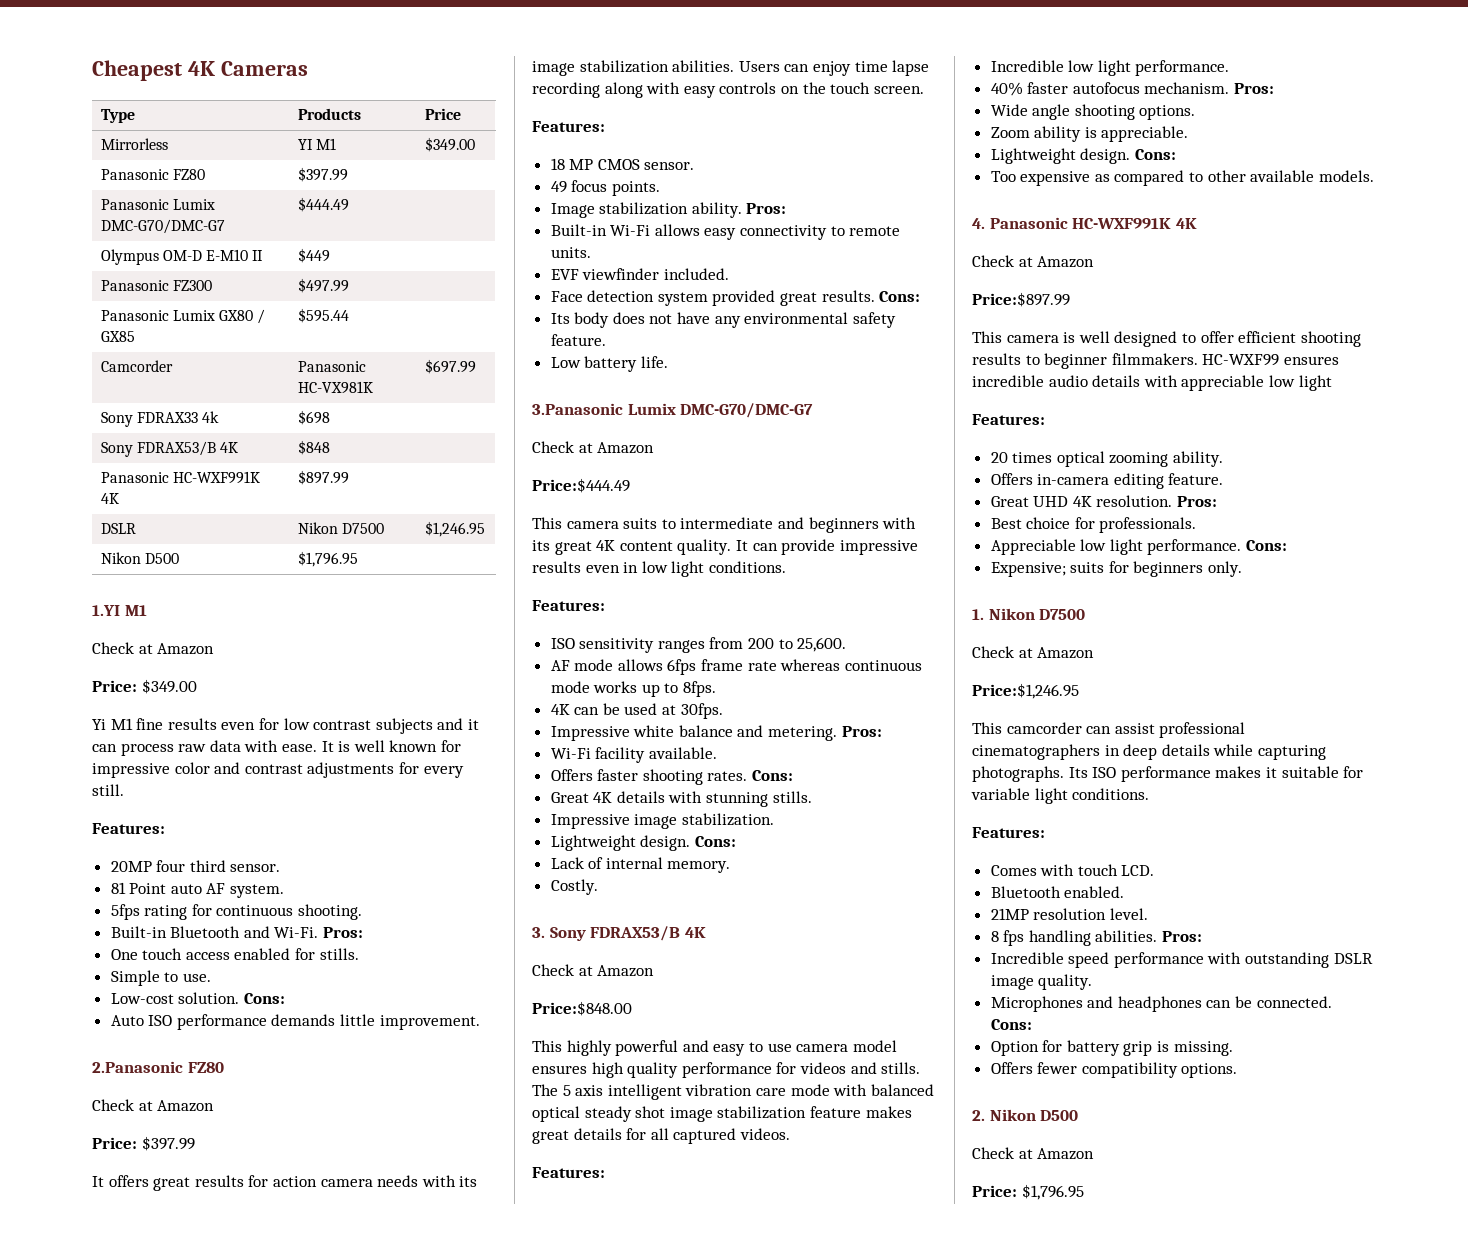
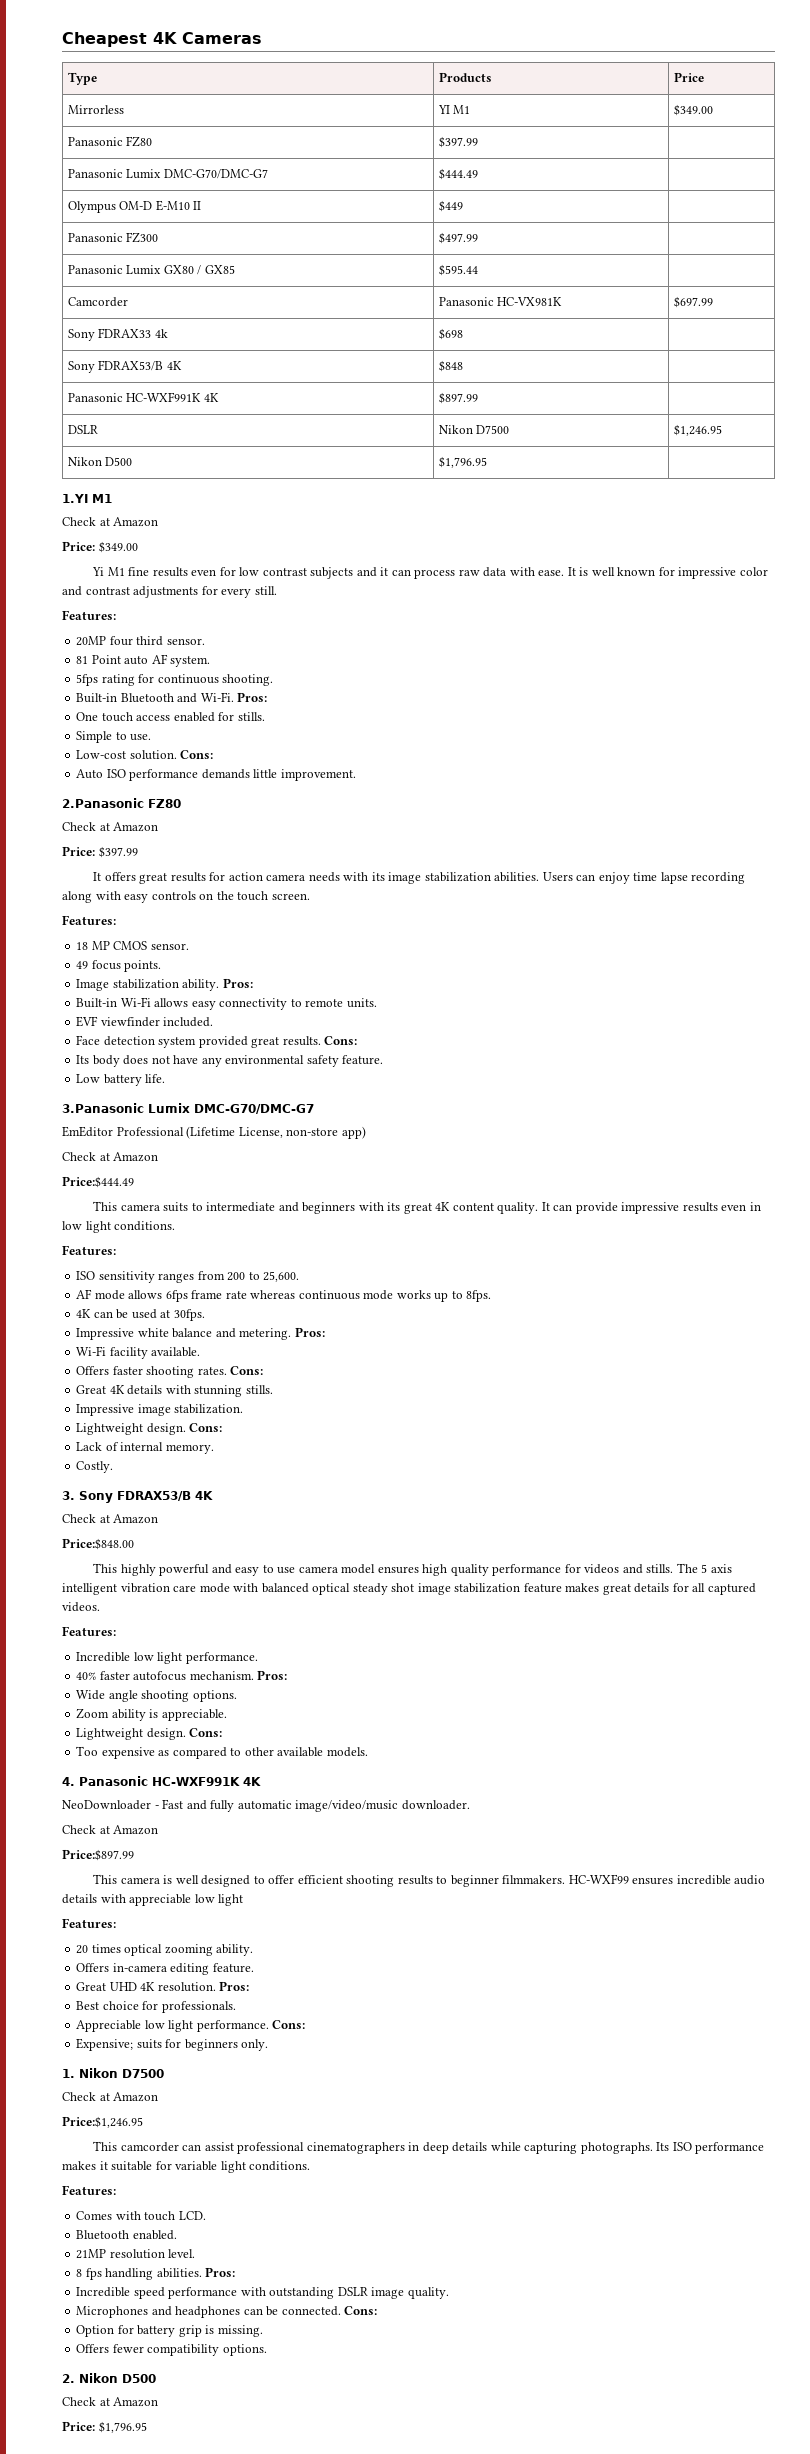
+ EmEditor Professional (Lifetime License, non-store app)
+ NeoDownloader - Fast and fully automatic image/video/music downloader.

